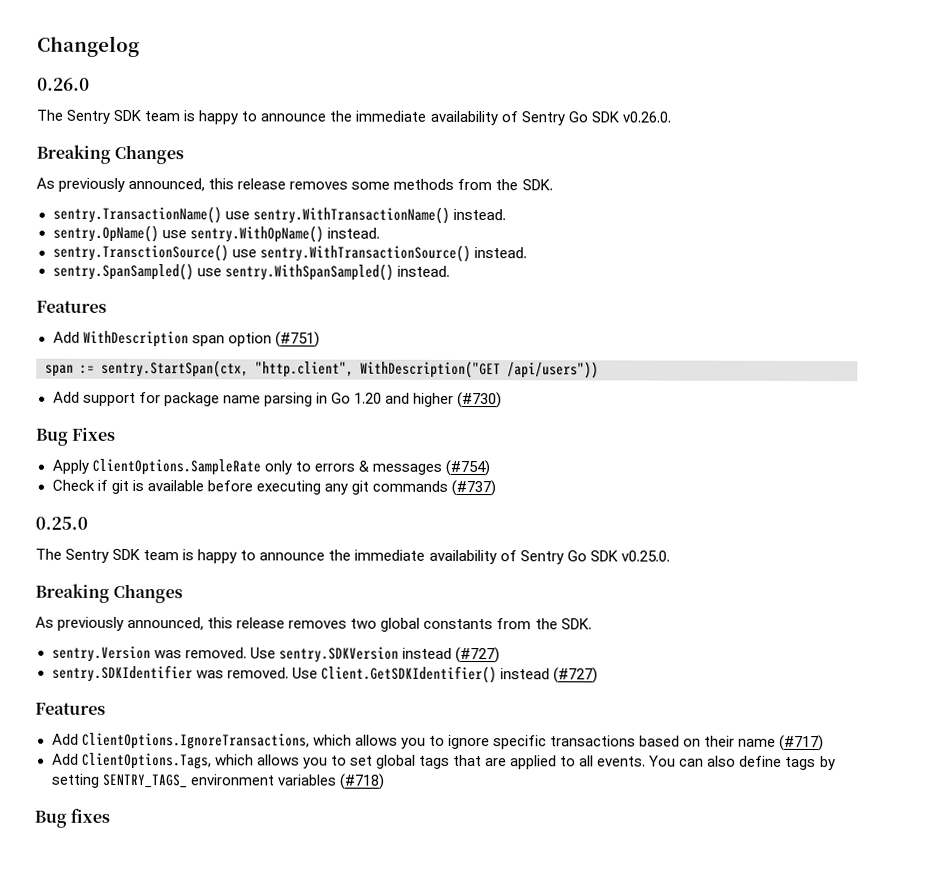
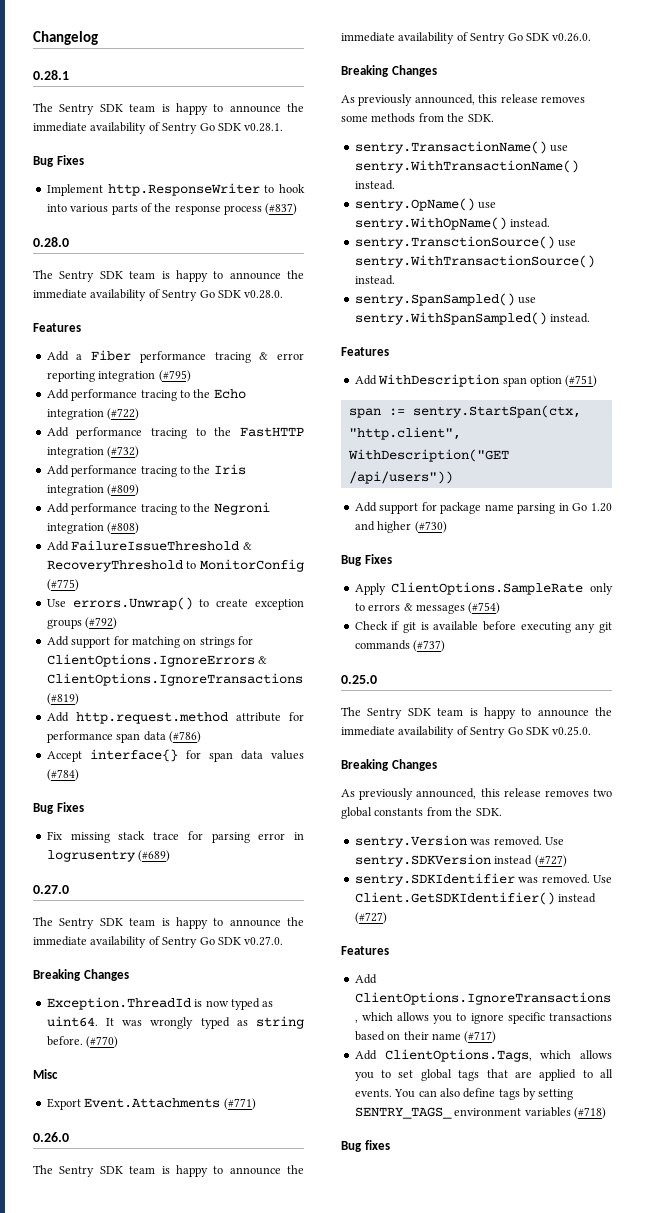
+ 0.28.1
+ The Sentry SDK team is happy to announce the immediate availability of Sentry Go SDK v0.28.1.
+ Bug Fixes
+ Implement http.ResponseWriter to hook into various parts of the response process (#837)
+ 0.28.0
+ The Sentry SDK team is happy to announce the immediate availability of Sentry Go SDK v0.28.0.
+ Features
+ Add a Fiber performance tracing & error reporting integration (#795)
+ Add performance tracing to the Echo integration (#722)
+ Add performance tracing to the FastHTTP integration (#732)
+ Add performance tracing to the Iris integration (#809)
+ Add performance tracing to the Negroni integration (#808)
+ Add FailureIssueThreshold & RecoveryThreshold to MonitorConfig (#775)
+ Use errors.Unwrap() to create exception groups (#792)
+ Add support for matching on strings for ClientOptions.IgnoreErrors & ClientOptions.IgnoreTransactions (#819)
+ Add http.request.method attribute for performance span data (#786)
+ Accept interface{} for span data values (#784)
+ Bug Fixes
+ Fix missing stack trace for parsing error in logrusentry (#689)
+ 0.27.0
+ The Sentry SDK team is happy to announce the immediate availability of Sentry Go SDK v0.27.0.
+ Breaking Changes
+ Exception.ThreadId is now typed as uint64. It was wrongly typed as string before. (#770)
+ Misc
+ Export Event.Attachments (#771)

